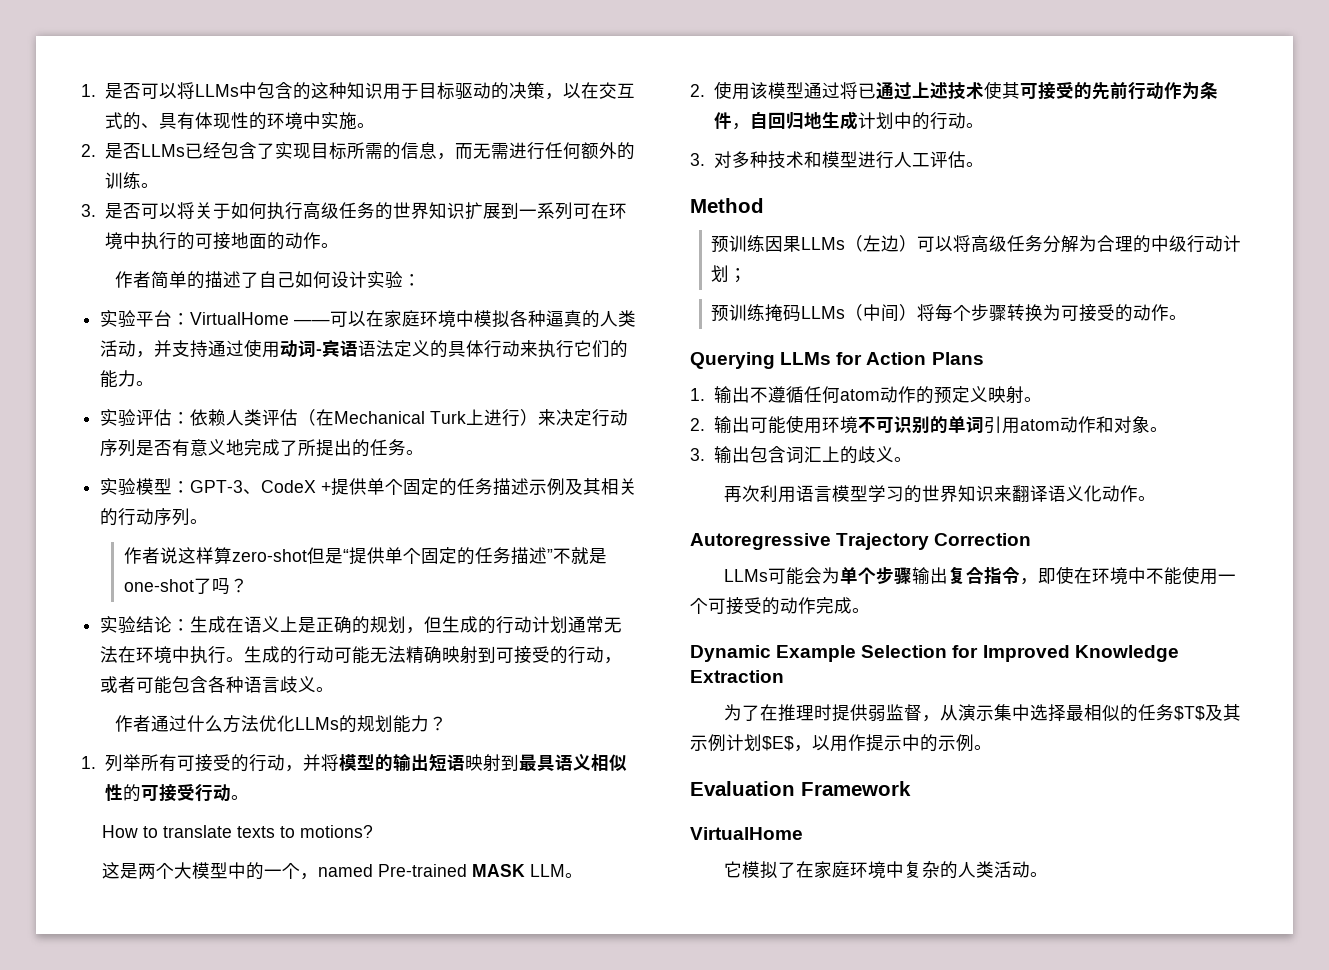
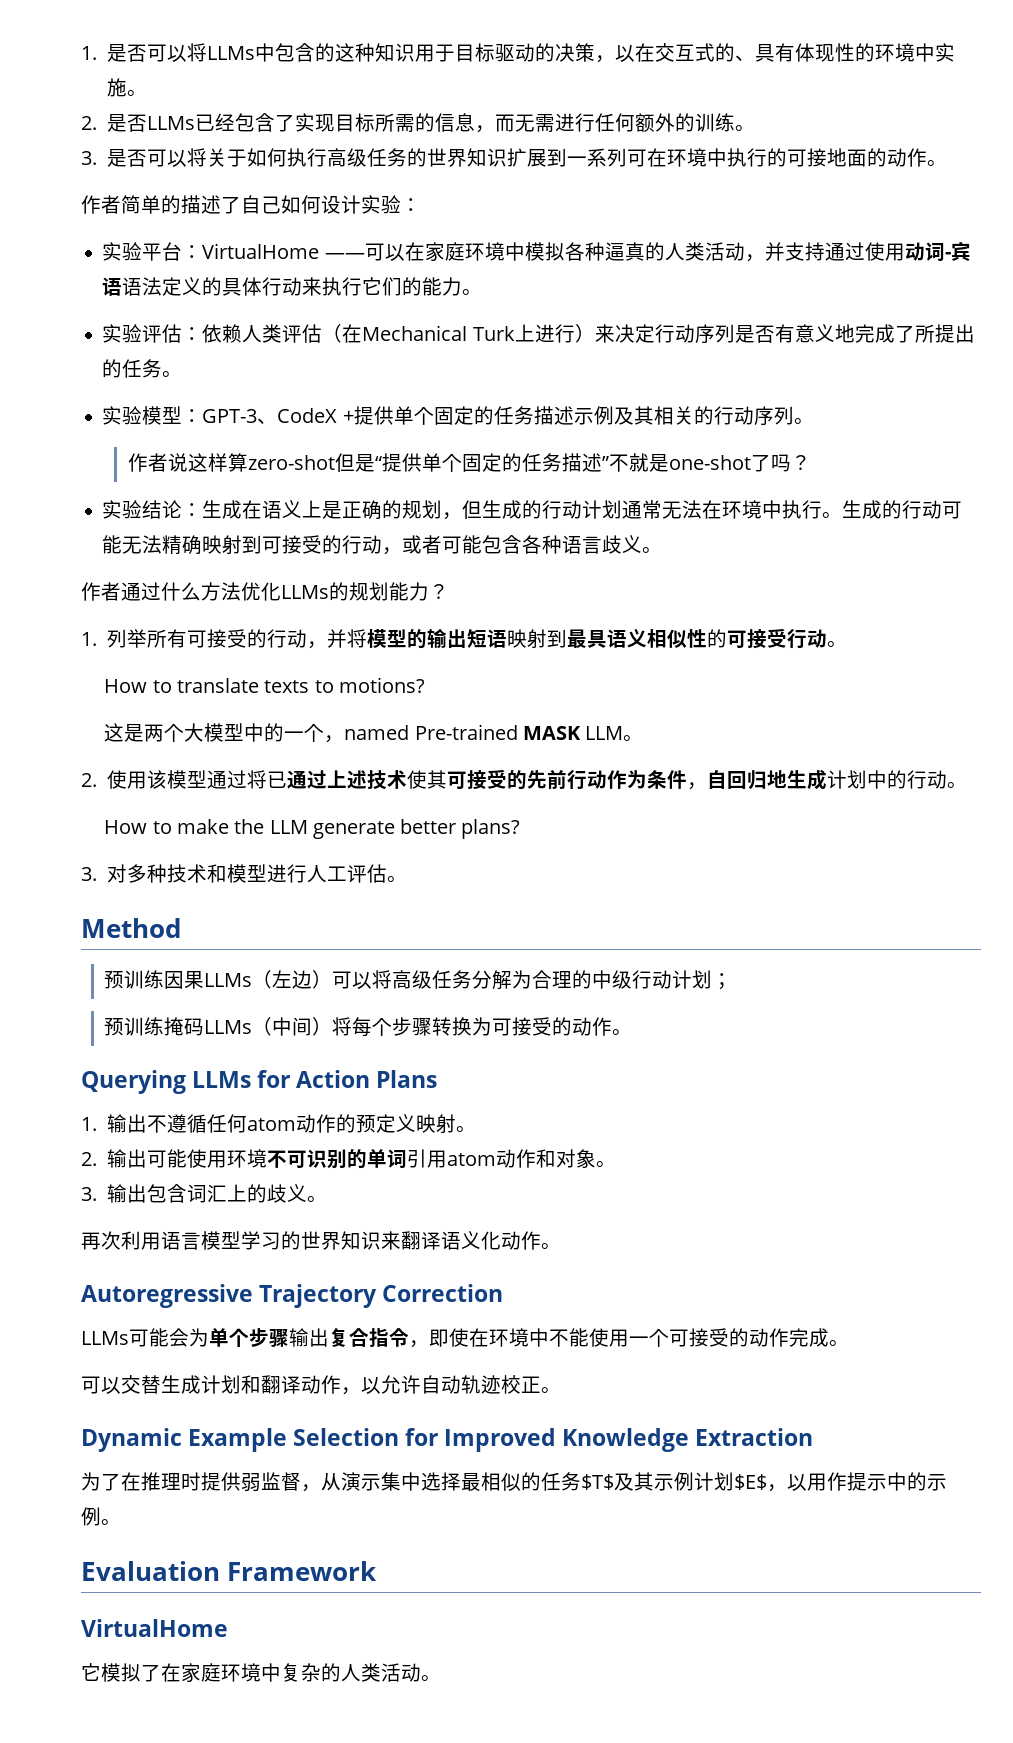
+ How to make the LLM generate better plans?
+ 可以交替生成计划和翻译动作，以允许自动轨迹校正。

